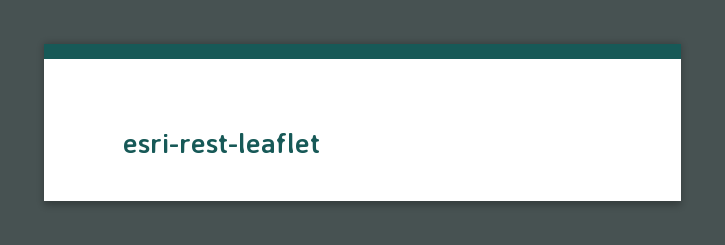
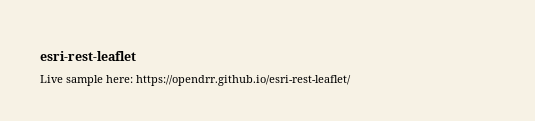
+ Live sample here: https://opendrr.github.io/esri-rest-leaflet/

